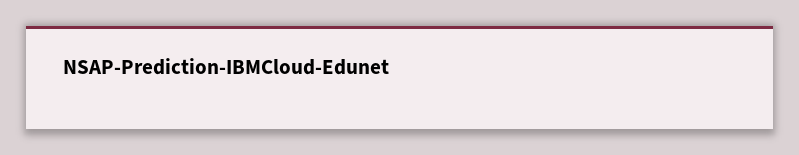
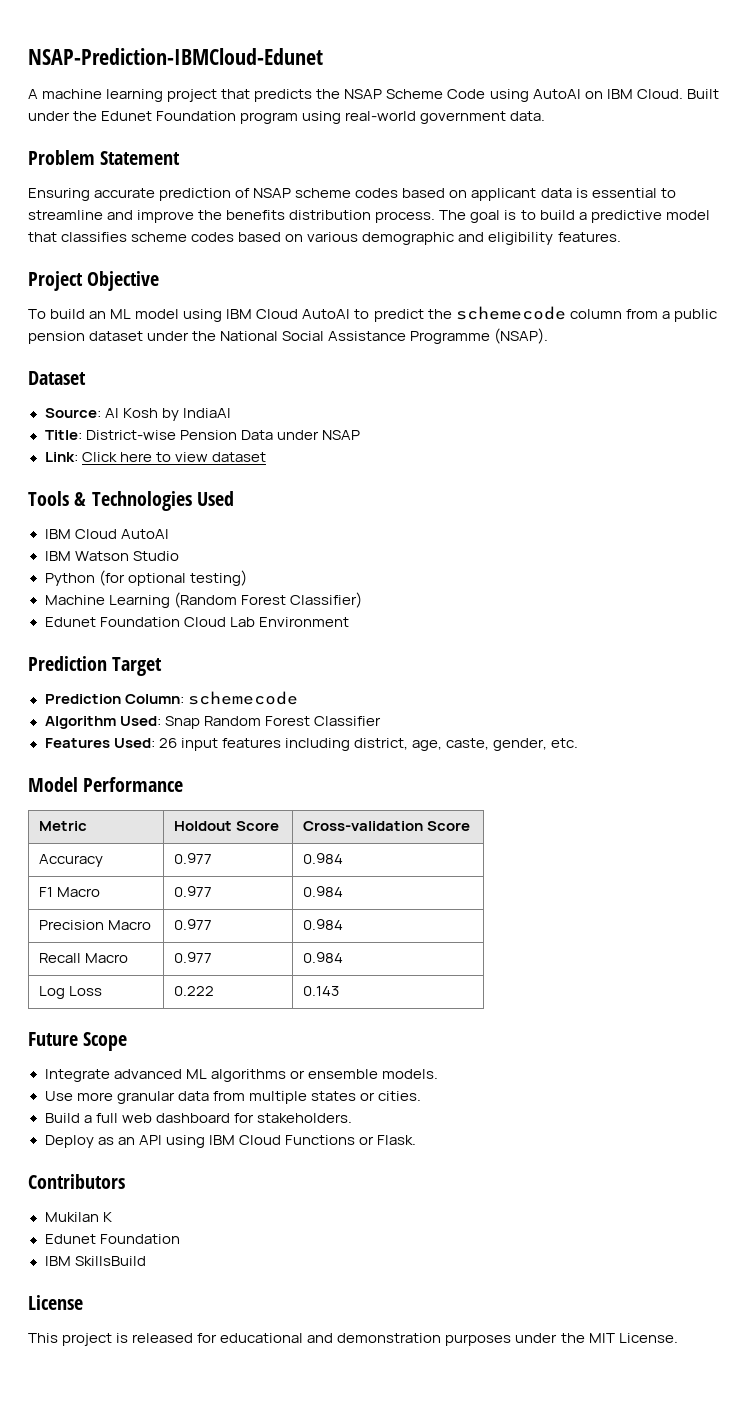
+ A machine learning project that predicts the NSAP Scheme Code using AutoAI on IBM Cloud. Built under the Edunet Foundation program using real-world government data.
+ Problem Statement
+ Ensuring accurate prediction of NSAP scheme codes based on applicant data is essential to streamline and improve the benefits distribution process. The goal is to build a predictive model that classifies scheme codes based on various demographic and eligibility features.
+ Project Objective
+ To build an ML model using IBM Cloud AutoAI to predict the schemecode column from a public pension dataset under the National Social Assistance Programme (NSAP).
+ Dataset
+ Source: AI Kosh by IndiaAI
+ Title: District-wise Pension Data under NSAP
+ Link: Click here to view dataset
+ Tools & Technologies Used
+ IBM Cloud AutoAI
+ IBM Watson Studio
+ Python (for optional testing)
+ Machine Learning (Random Forest Classifier)
+ Edunet Foundation Cloud Lab Environment
+ Prediction Target
+ Prediction Column: schemecode
+ Algorithm Used: Snap Random Forest Classifier
+ Features Used: 26 input features including district, age, caste, gender, etc.
+ Model Performance
+ Metric | Holdout Score | Cross-validation Score
+ Accuracy | 0.977 | 0.984
+ F1 Macro | 0.977 | 0.984
+ Precision Macro | 0.977 | 0.984
+ Recall Macro | 0.977 | 0.984
+ Log Loss | 0.222 | 0.143
+ Future Scope
+ Integrate advanced ML algorithms or ensemble models.
+ Use more granular data from multiple states or cities.
+ Build a full web dashboard for stakeholders.
+ Deploy as an API using IBM Cloud Functions or Flask.
+ Contributors
+ Mukilan K
+ Edunet Foundation
+ IBM SkillsBuild
+ License
+ This project is released for educational and demonstration purposes under the MIT License.

